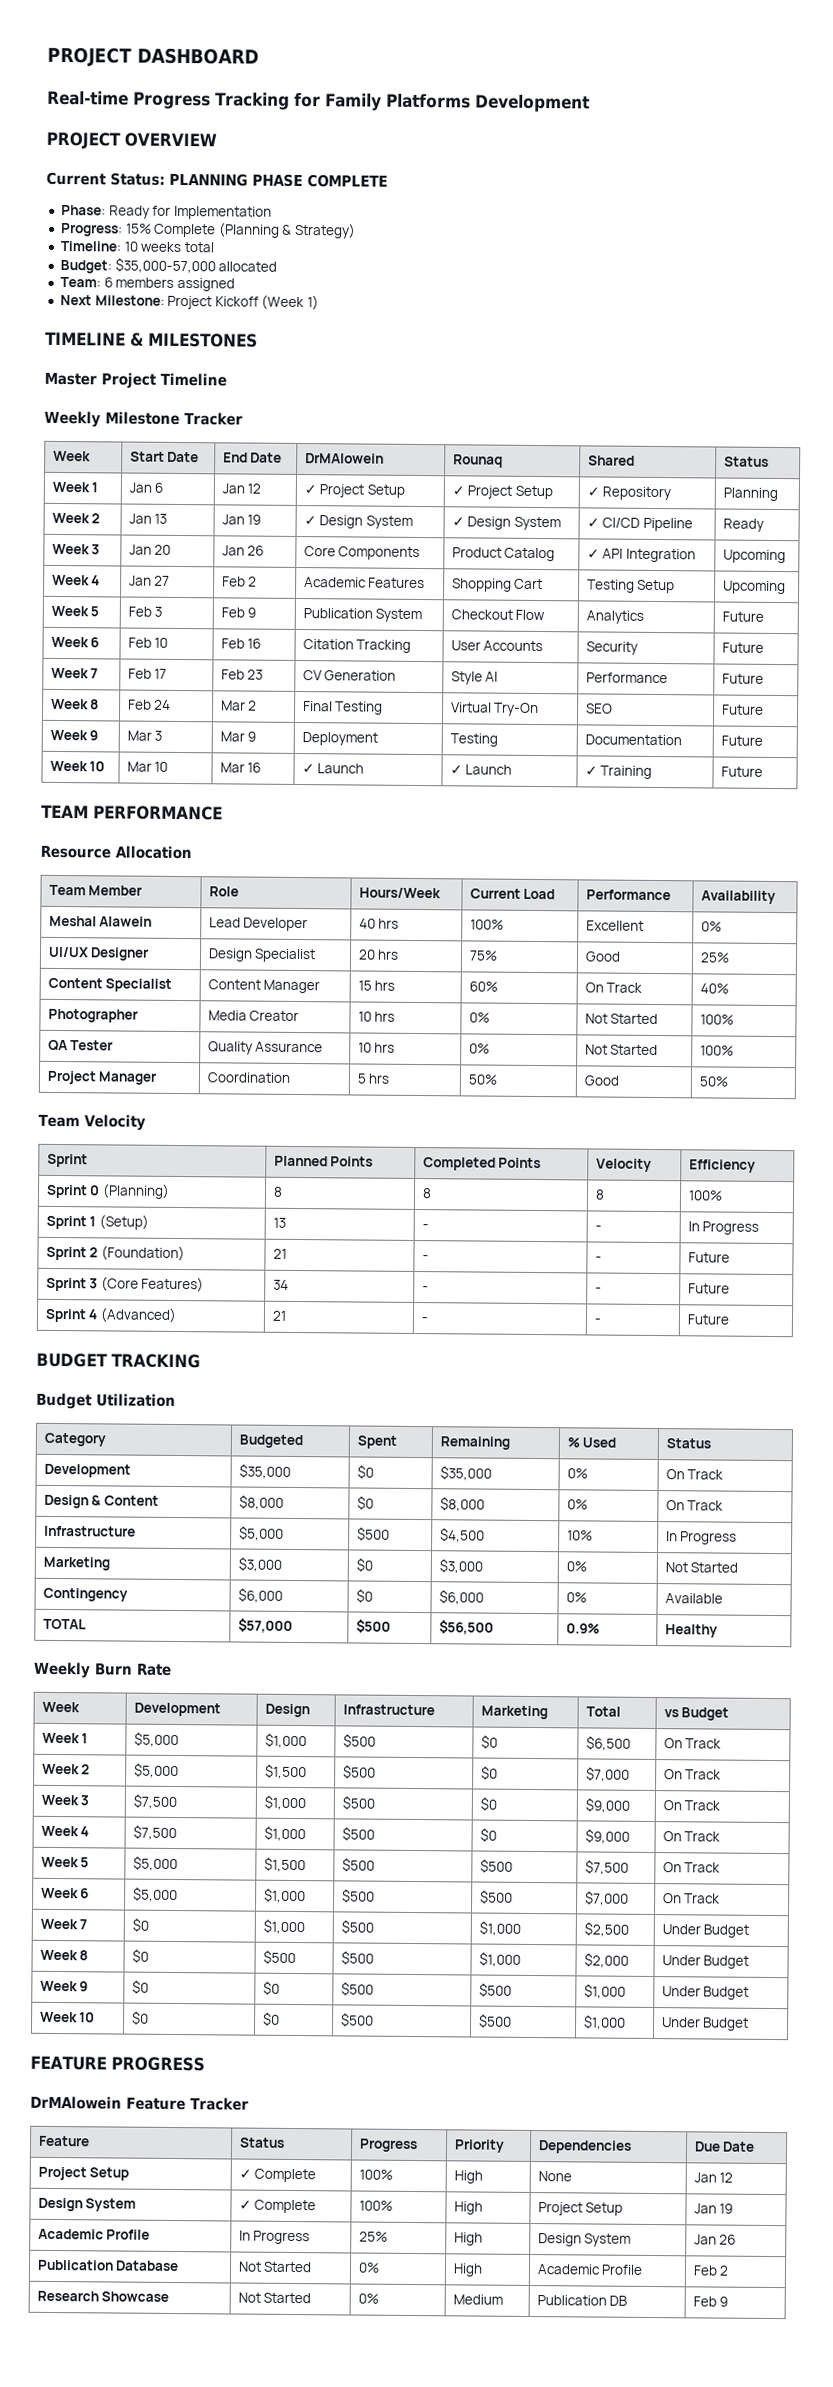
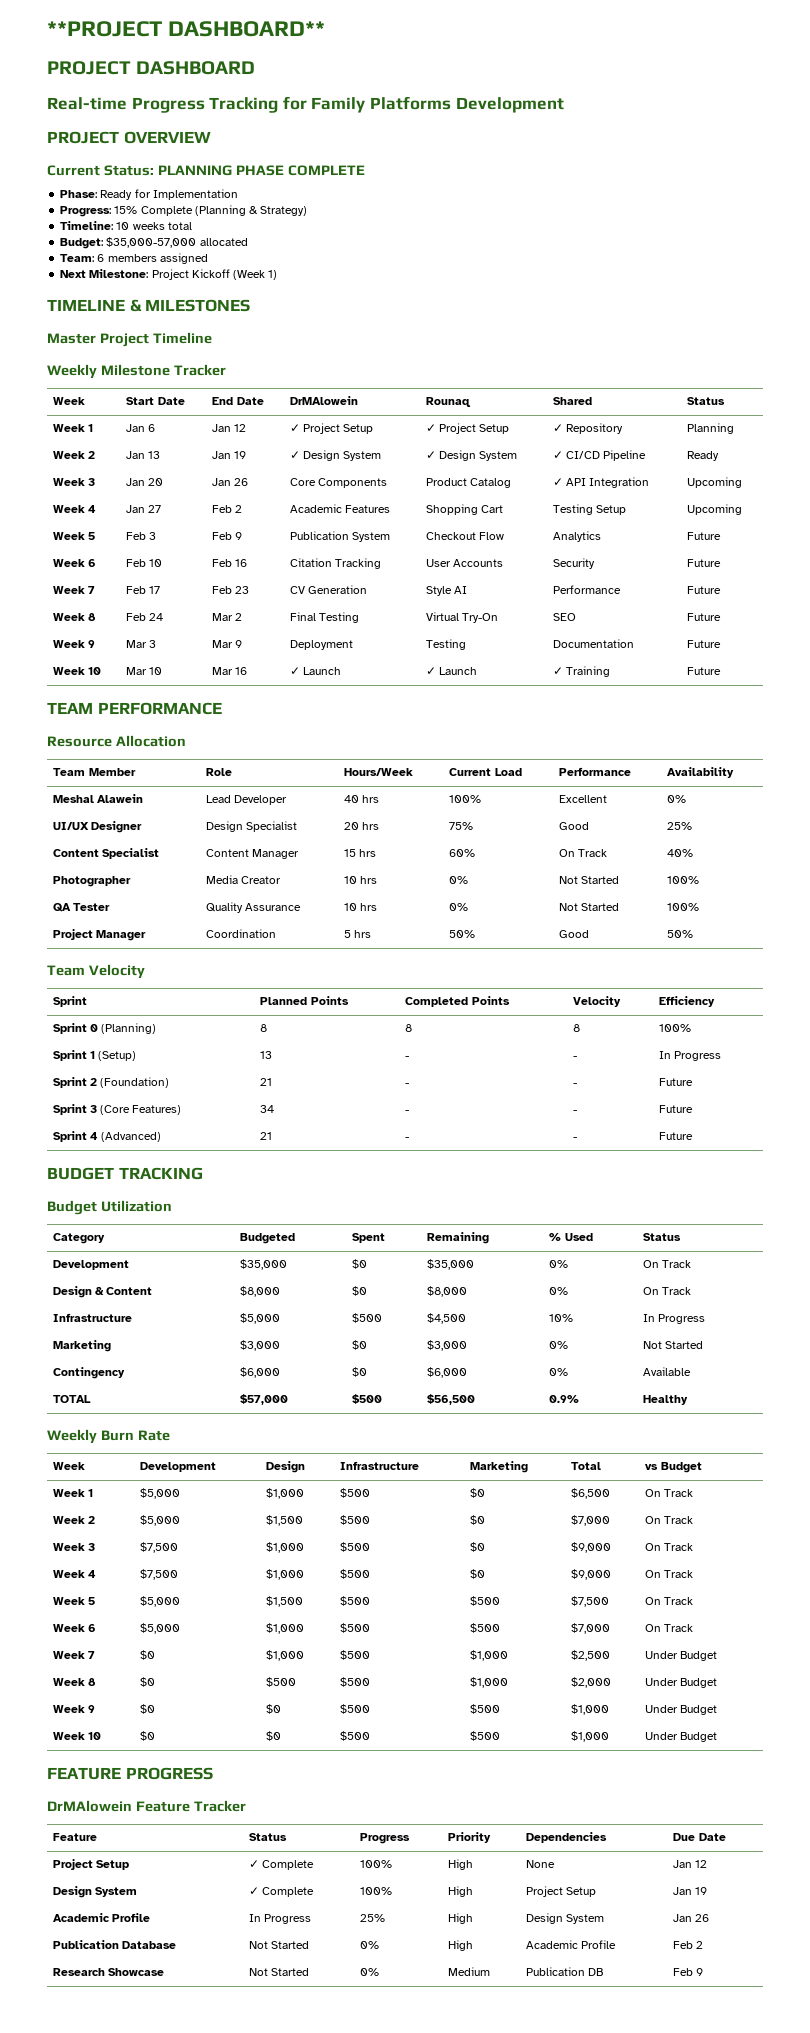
+ **PROJECT DASHBOARD**

